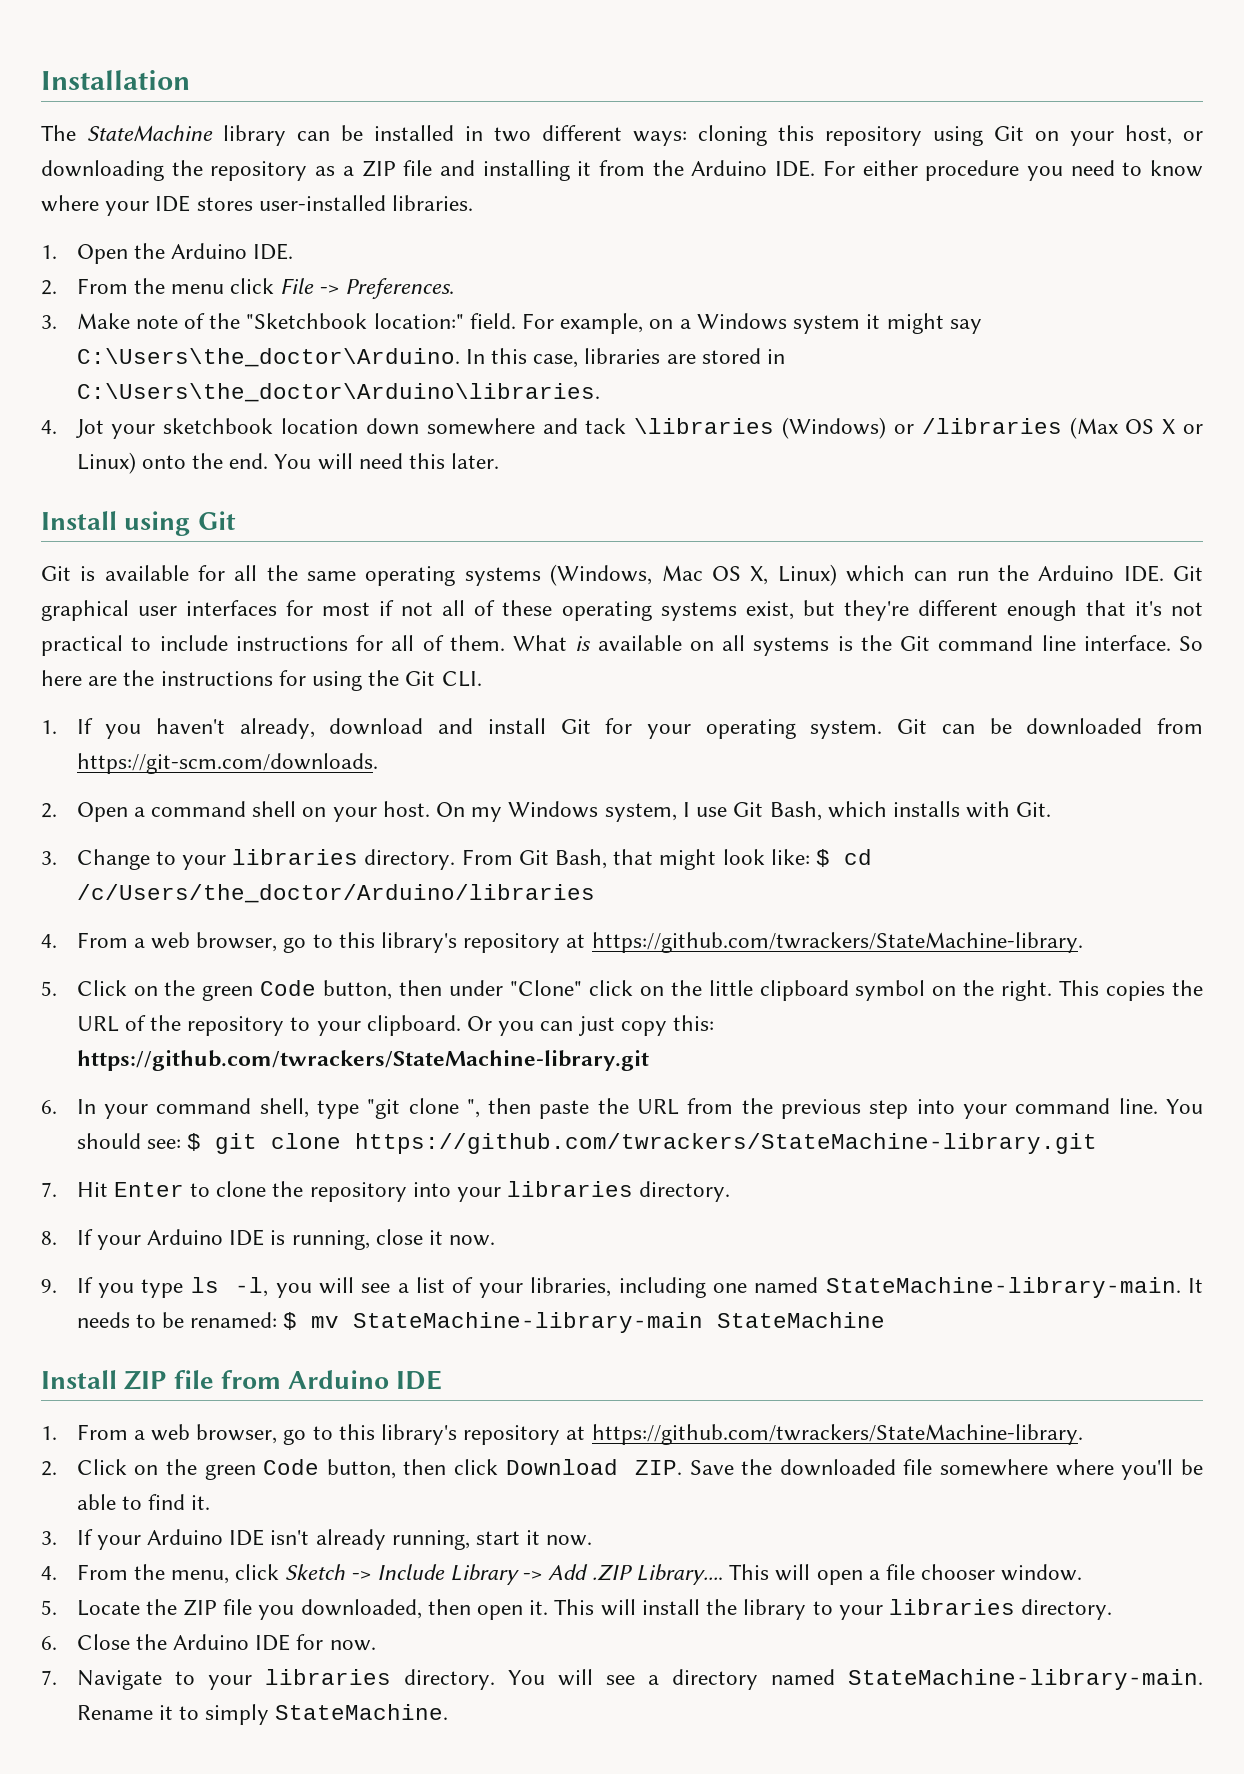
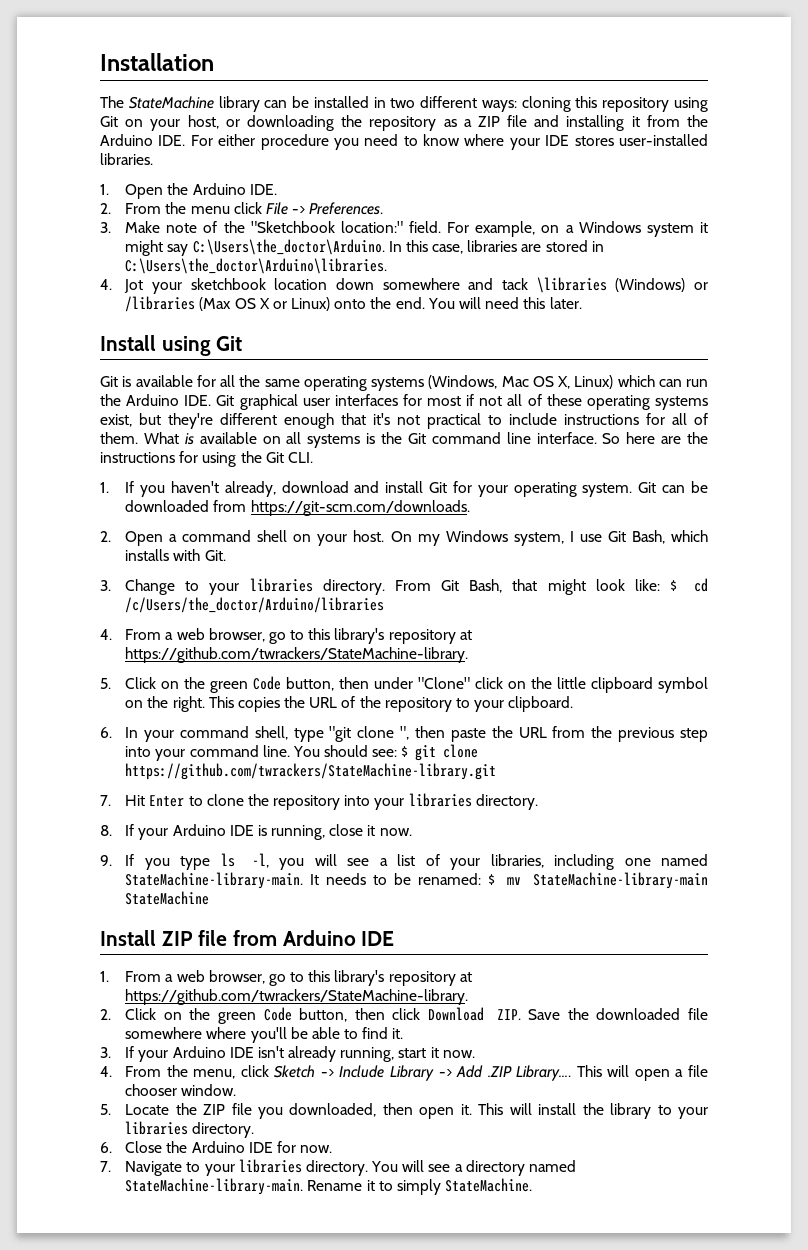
- Or you can just copy this: https://github.com/twrackers/StateMachine-library.git

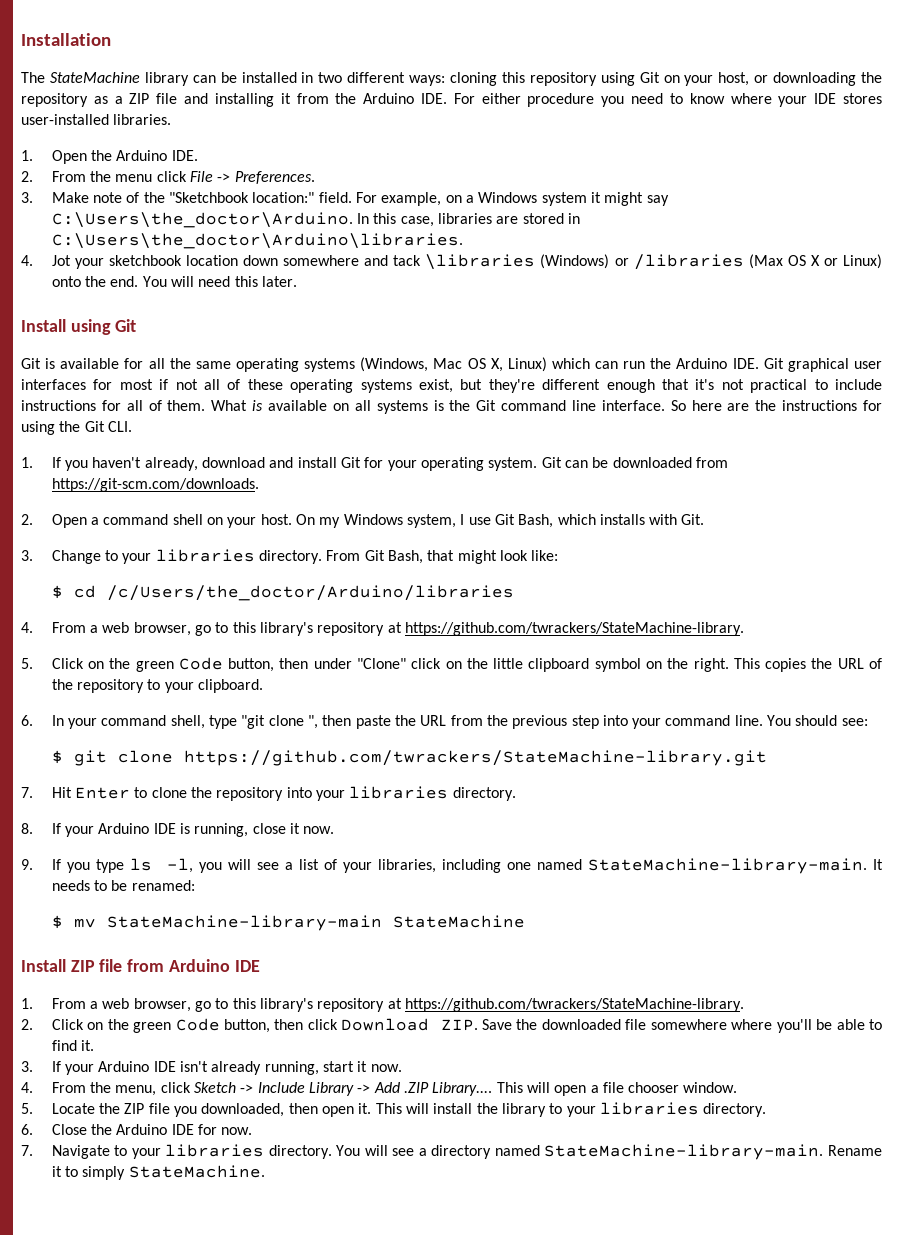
- From Git Bash, that might look like: $ cd /c/Users/the_doctor/Arduino/libraries
+ From Git Bash, that might look like:
+ $ cd /c/Users/the_doctor/Arduino/libraries
- You should see: $ git clone https://github.com/twrackers/StateMachine-library.git
+ You should see:
+ $ git clone https://github.com/twrackers/StateMachine-library.git
- It needs to be renamed: $ mv StateMachine-library-main StateMachine
+ It needs to be renamed:
+ $ mv StateMachine-library-main StateMachine

